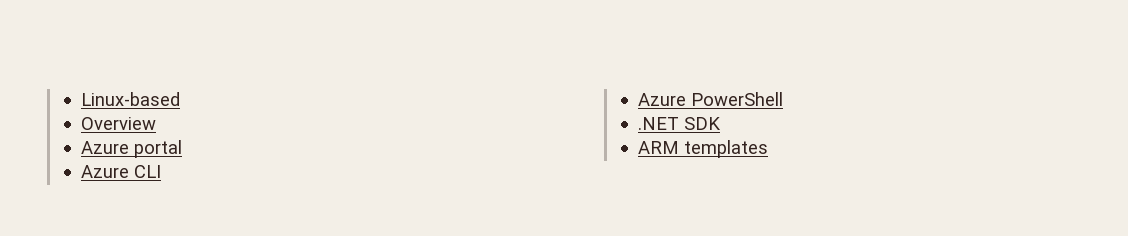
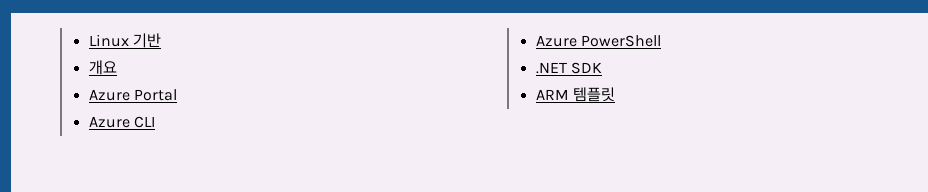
- Linux-based
- Overview
- Azure portal
+ Linux 기반
+ 개요
+ Azure Portal
- ARM templates
+ ARM 템플릿

